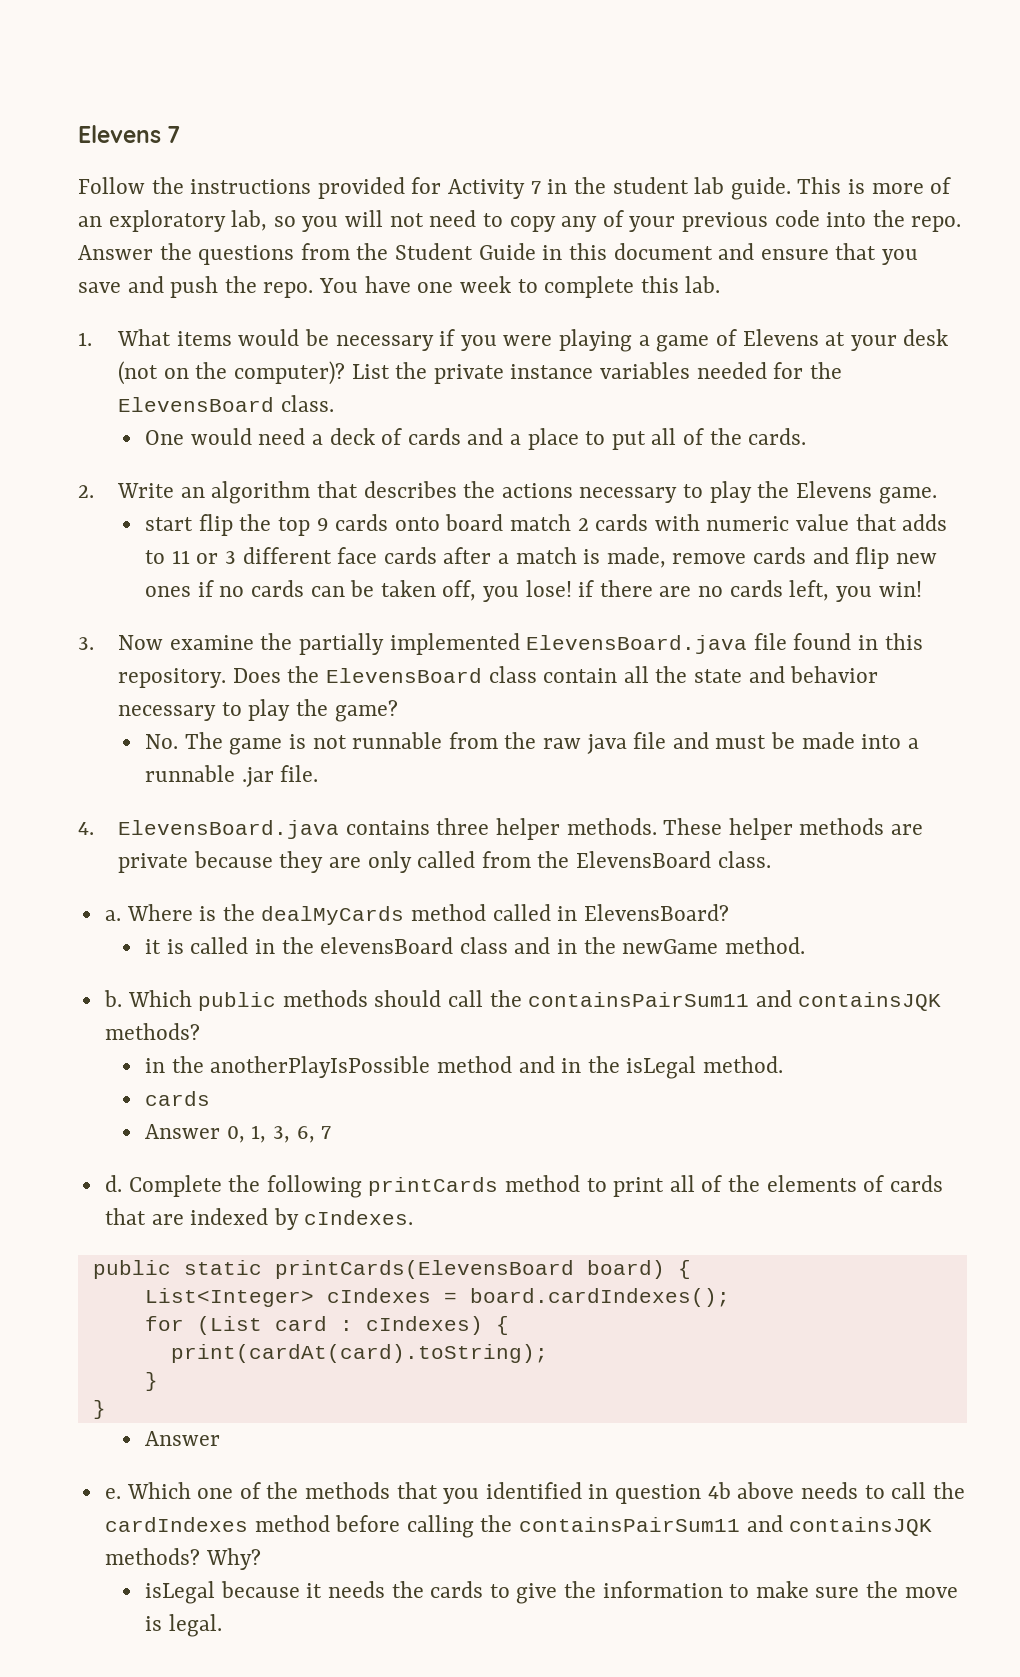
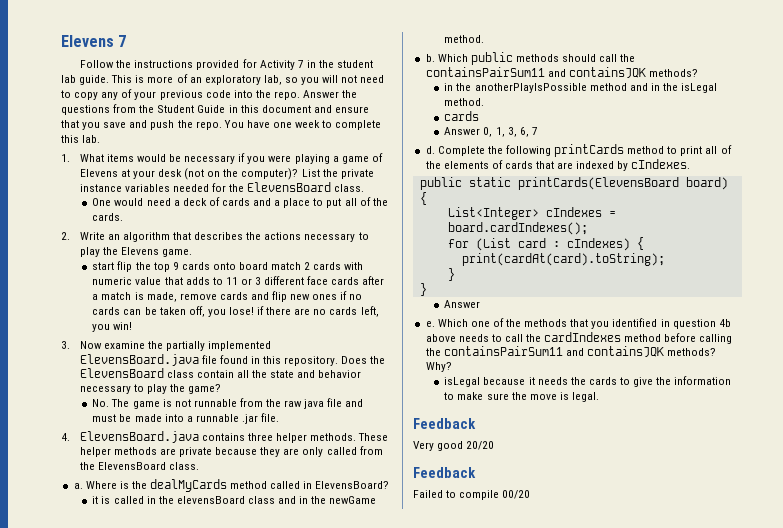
  isLegal because it needs the cards to give the information to make sure the move is legal.
+ Feedback
+ Very good 20/20
+ Feedback
+ Failed to compile 00/20

